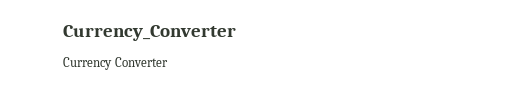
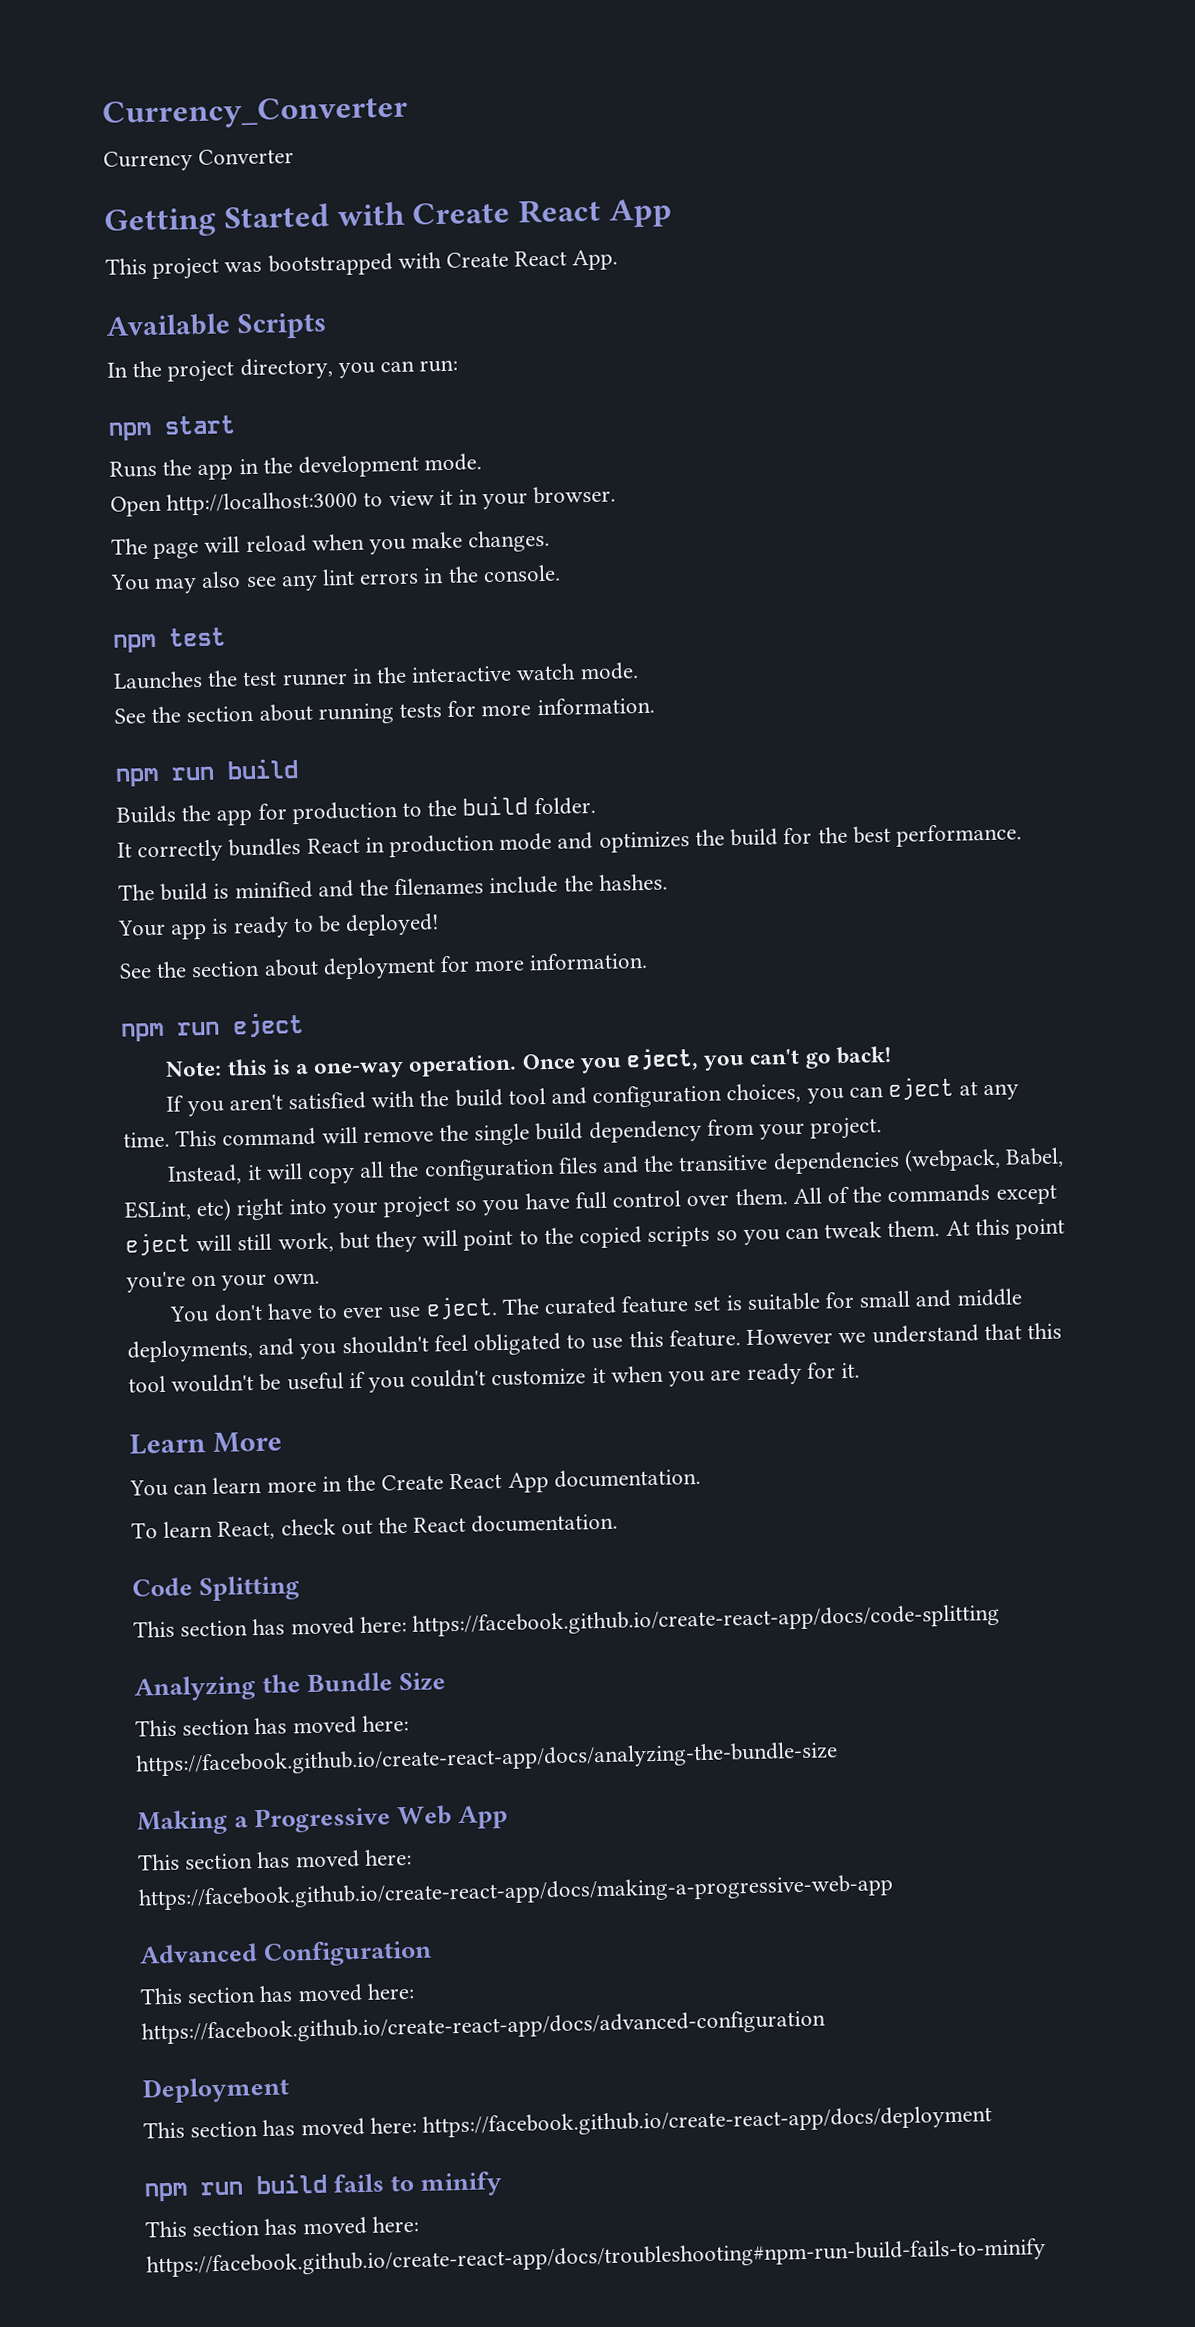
+ Getting Started with Create React App
+ This project was bootstrapped with Create React App.
+ Available Scripts
+ In the project directory, you can run:
+ npm start
+ Runs the app in the development mode.
+ Open http://localhost:3000 to view it in your browser.
+ The page will reload when you make changes.
+ You may also see any lint errors in the console.
+ npm test
+ Launches the test runner in the interactive watch mode.
+ See the section about running tests for more information.
+ npm run build
+ Builds the app for production to the build folder.
+ It correctly bundles React in production mode and optimizes the build for the best performance.
+ The build is minified and the filenames include the hashes.
+ Your app is ready to be deployed!
+ See the section about deployment for more information.
+ npm run eject
+ Note: this is a one-way operation. Once you eject, you can't go back!
+ If you aren't satisfied with the build tool and configuration choices, you can eject at any time. This command will remove the single build dependency from your project.
+ Instead, it will copy all the configuration files and the transitive dependencies (webpack, Babel, ESLint, etc) right into your project so you have full control over them. All of the commands except eject will still work, but they will point to the copied scripts so you can tweak them. At this point you're on your own.
+ You don't have to ever use eject. The curated feature set is suitable for small and middle deployments, and you shouldn't feel obligated to use this feature. However we understand that this tool wouldn't be useful if you couldn't customize it when you are ready for it.
+ Learn More
+ You can learn more in the Create React App documentation.
+ To learn React, check out the React documentation.
+ Code Splitting
+ This section has moved here: https://facebook.github.io/create-react-app/docs/code-splitting
+ Analyzing the Bundle Size
+ This section has moved here: https://facebook.github.io/create-react-app/docs/analyzing-the-bundle-size
+ Making a Progressive Web App
+ This section has moved here: https://facebook.github.io/create-react-app/docs/making-a-progressive-web-app
+ Advanced Configuration
+ This section has moved here: https://facebook.github.io/create-react-app/docs/advanced-configuration
+ Deployment
+ This section has moved here: https://facebook.github.io/create-react-app/docs/deployment
+ npm run build fails to minify
+ This section has moved here: https://facebook.github.io/create-react-app/docs/troubleshooting#npm-run-build-fails-to-minify

